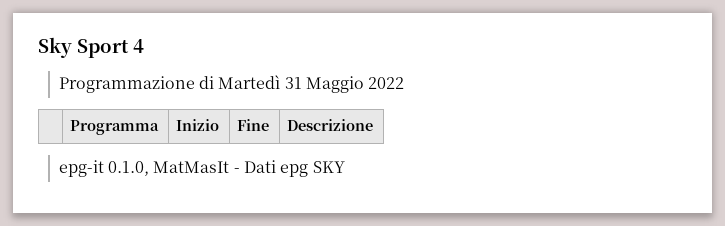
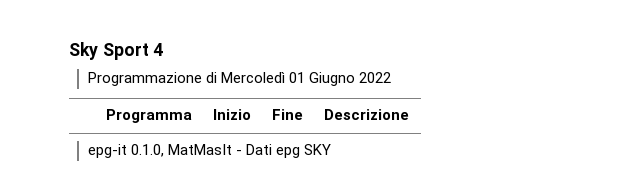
- Programmazione di Martedì 31 Maggio 2022
+ Programmazione di Mercoledì 01 Giugno 2022

